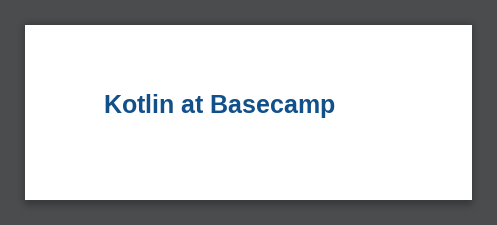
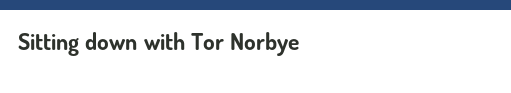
- Kotlin at Basecamp
+ Sitting down with Tor Norbye

